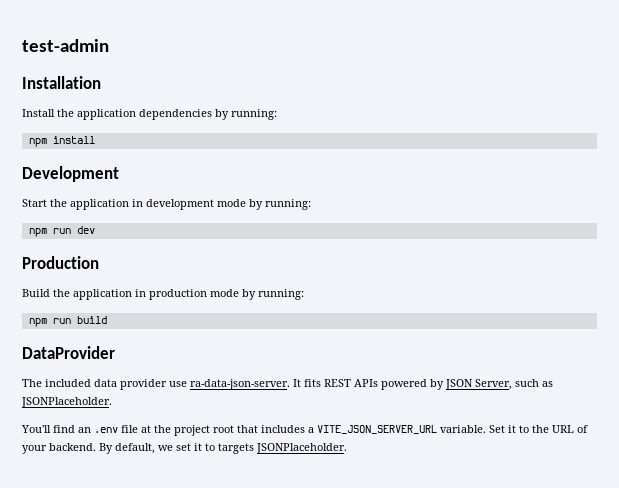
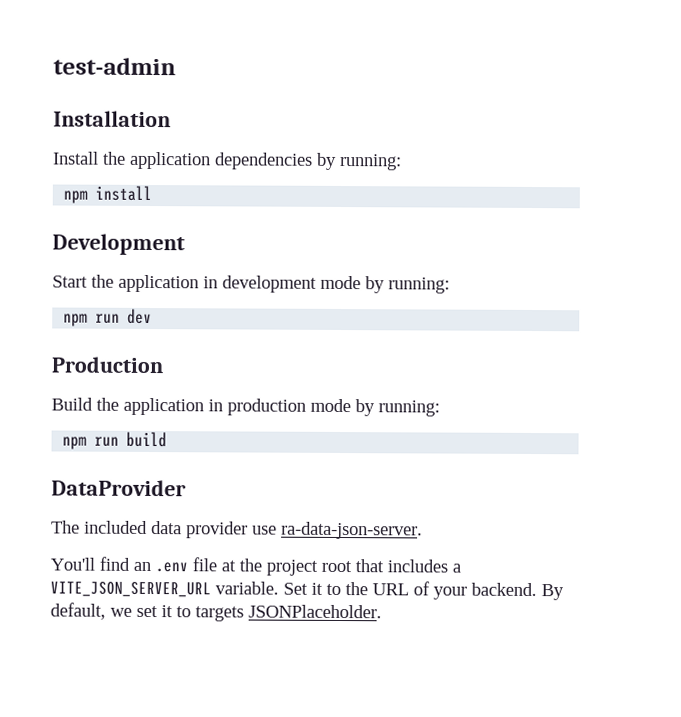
- It fits REST APIs powered by JSON Server, such as JSONPlaceholder.

